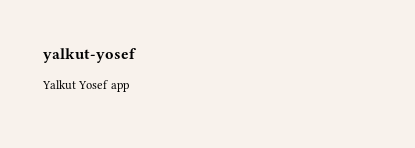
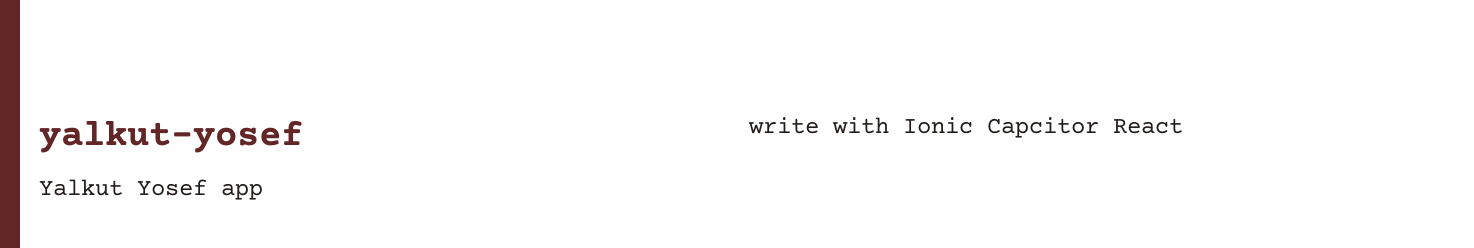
+ write with Ionic Capcitor React

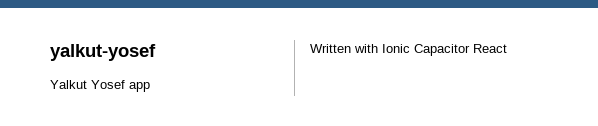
- write with Ionic Capcitor React
+ Written with Ionic Capacitor React

